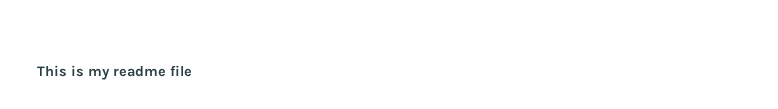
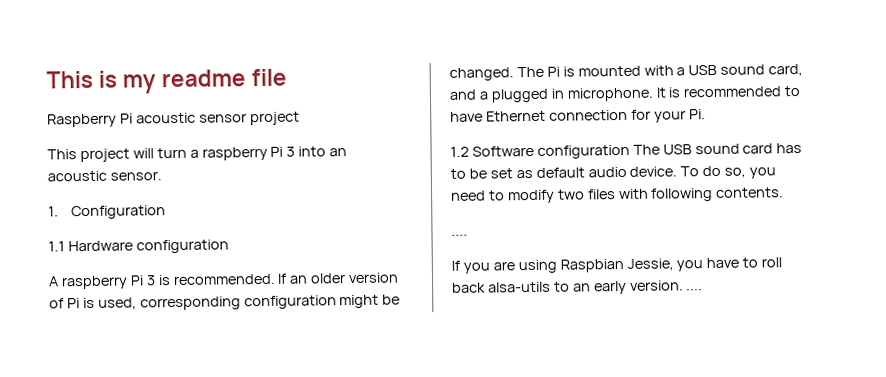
+ Raspberry Pi acoustic sensor project
+ This project will turn a raspberry Pi 3 into an acoustic sensor.
+ 1. Configuration
+ 1.1 Hardware configuration
+ A raspberry Pi 3 is recommended. If an older version of Pi is used, corresponding configuration might be changed. The Pi is mounted with a USB sound card, and a plugged in microphone. It is recommended to have Ethernet connection for your Pi.
+ 1.2 Software configuration The USB sound card has to be set as default audio device. To do so, you need to modify two files with following contents.
+ ....
+ If you are using Raspbian Jessie, you have to roll back alsa-utils to an early version. ....

